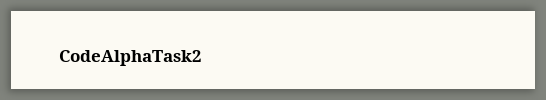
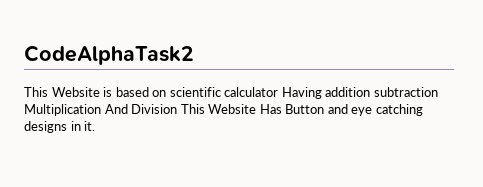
+ This Website is based on scientific calculator Having addition subtraction Multiplication And Division This Website Has Button and eye catching designs in it.

